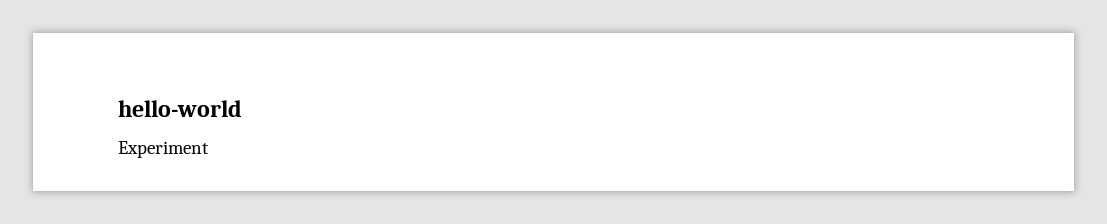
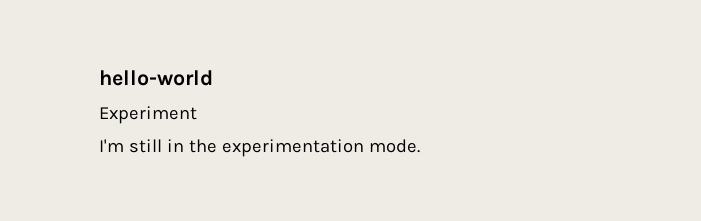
+ I'm still in the experimentation mode.

